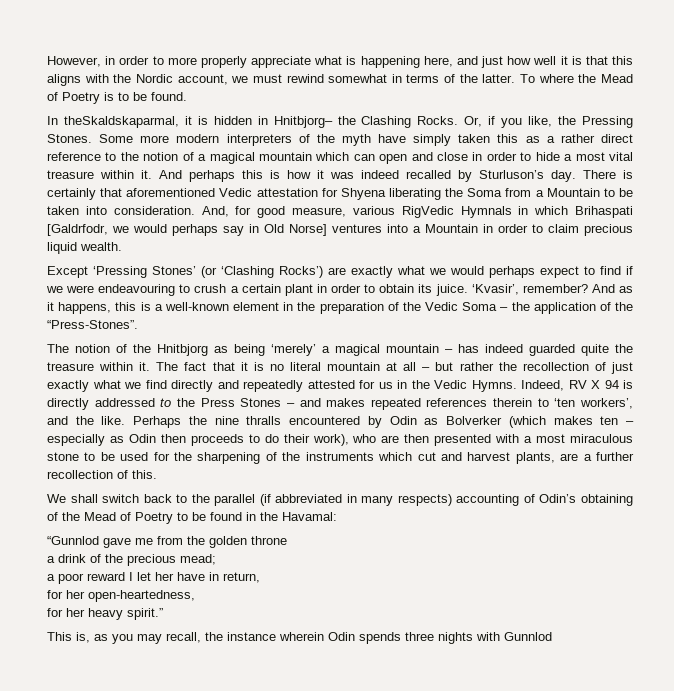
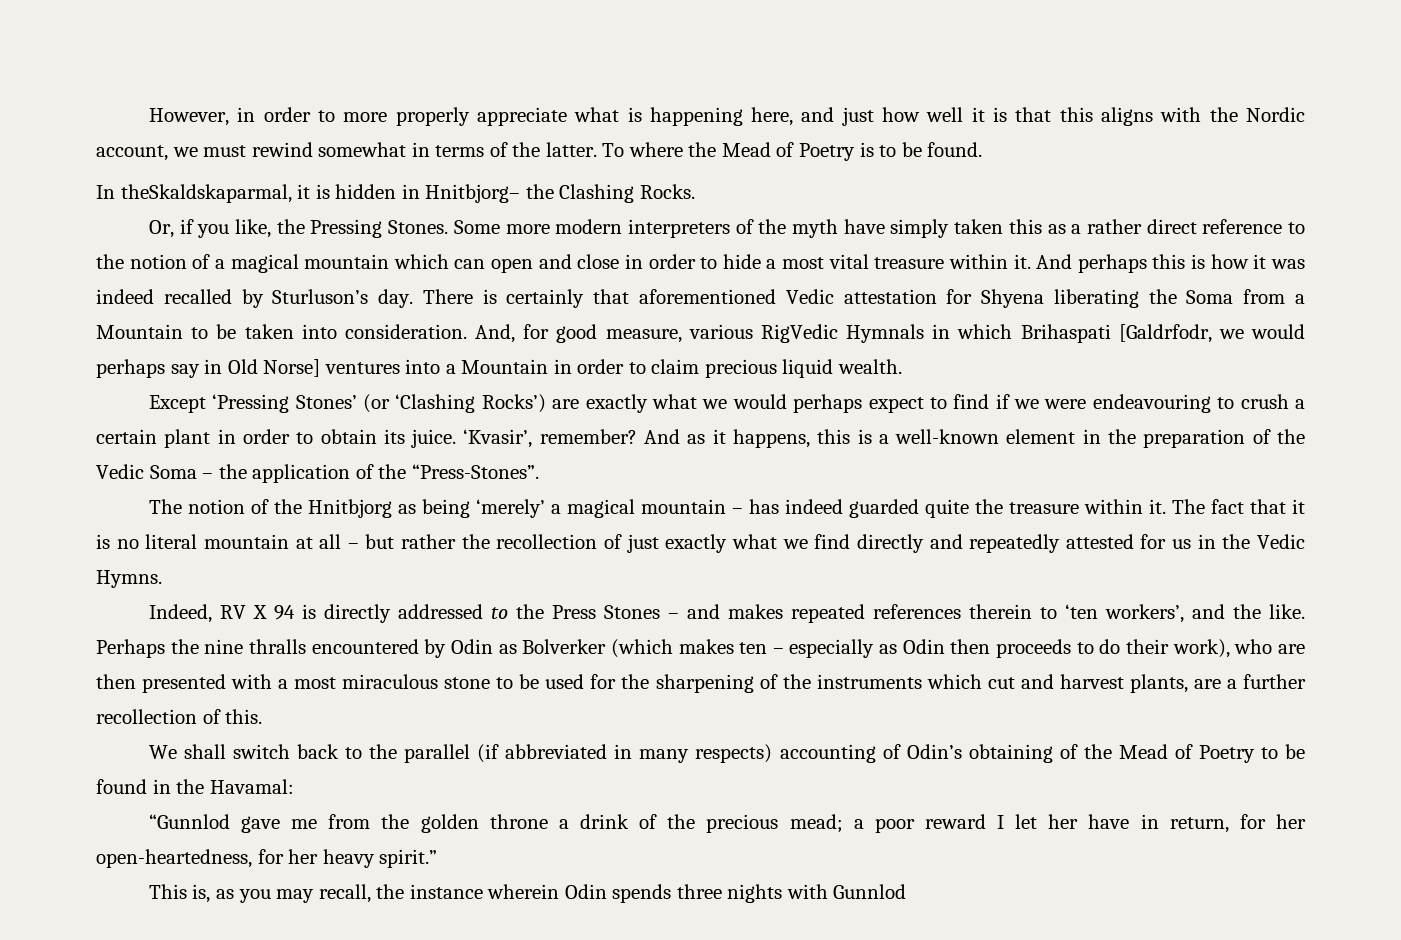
- In theSkaldskaparmal, it is hidden in Hnitbjorg– the Clashing Rocks. Or, if you like, the Pressing Stones.
+ In theSkaldskaparmal, it is hidden in Hnitbjorg– the Clashing Rocks.
+ Or, if you like, the Pressing Stones.
- The fact that it is no literal mountain at all – but rather the recollection of just exactly what we find directly and repeatedly attested for us in the Vedic Hymns. Indeed, RV X 94 is directly addressed to the Press Stones – and makes repeated references therein to ‘ten workers’, and the like.
+ The fact that it is no literal mountain at all – but rather the recollection of just exactly what we find directly and repeatedly attested for us in the Vedic Hymns.
+ Indeed, RV X 94 is directly addressed to the Press Stones – and makes repeated references therein to ‘ten workers’, and the like.
- “Gunnlod gave me from the golden throne
- a drink of the precious mead;
- a poor reward I let her have in return,
- for her open-heartedness,
- for her heavy spirit.”
+ “Gunnlod gave me from the golden throne a drink of the precious mead; a poor reward I let her have in return, for her open-heartedness, for her heavy spirit.”

